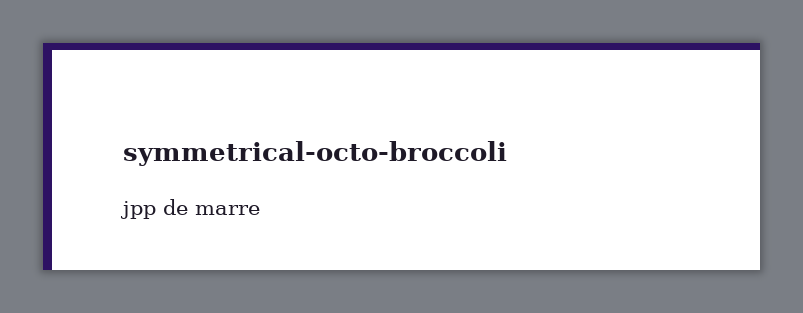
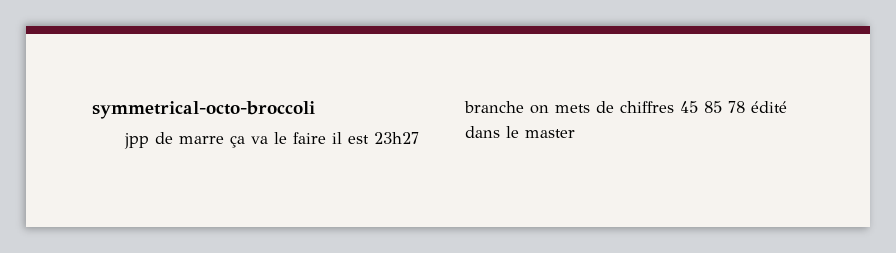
- jpp de marre
+ jpp de marre ça va le faire il est 23h27 branche on mets de chiffres 45 85 78 édité dans le master

